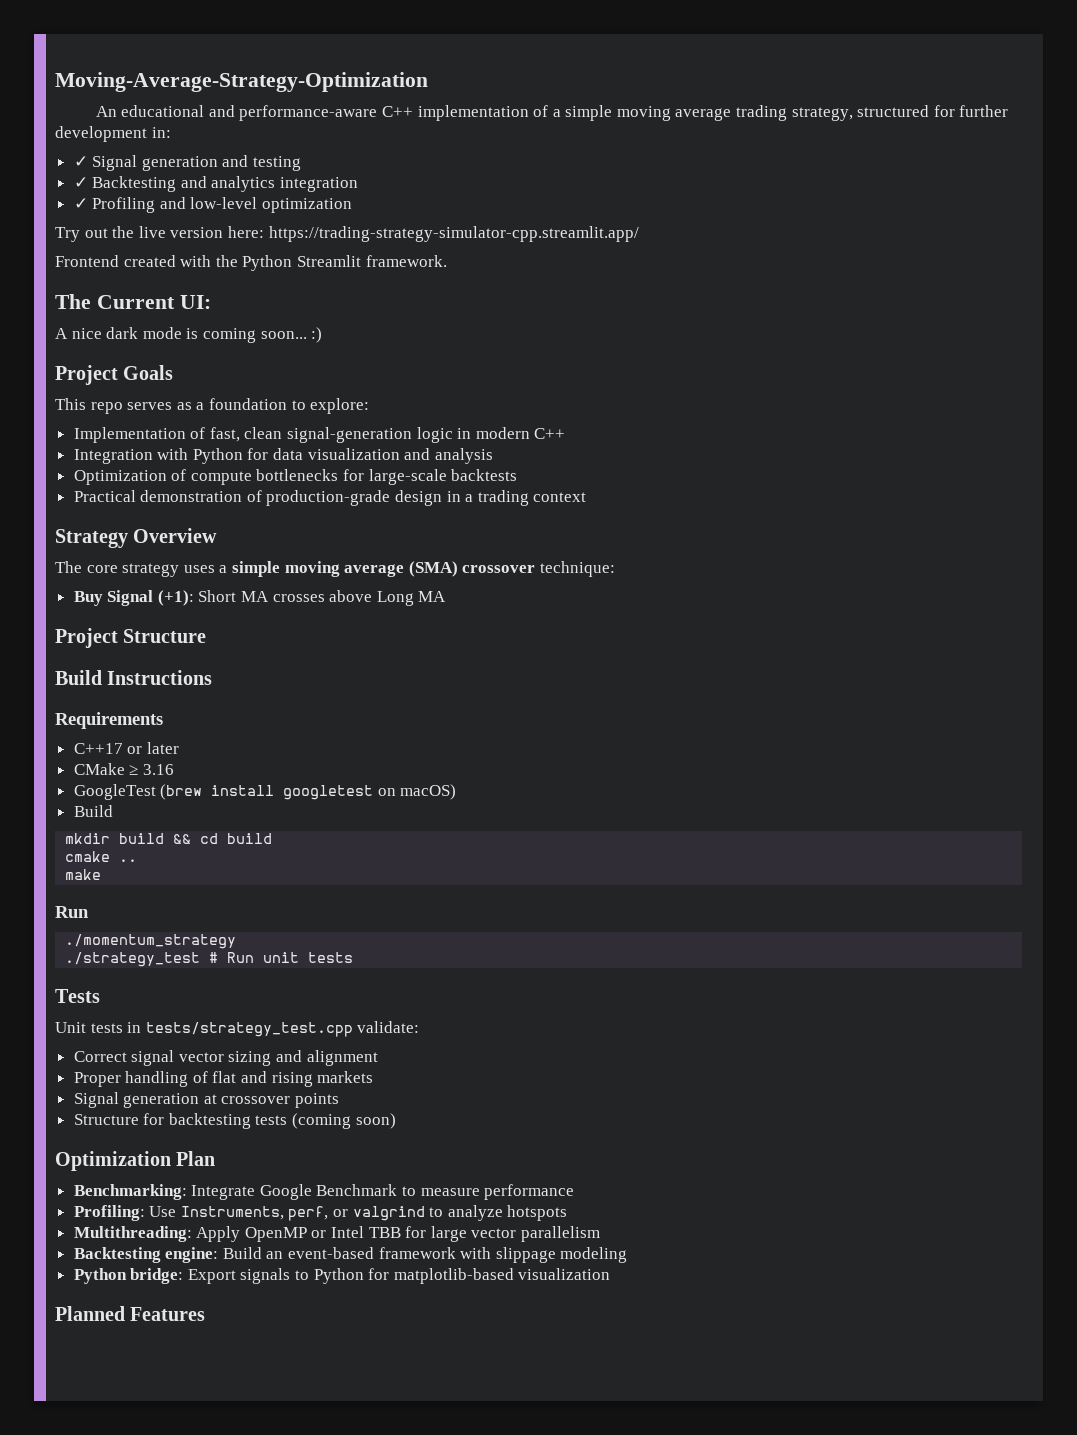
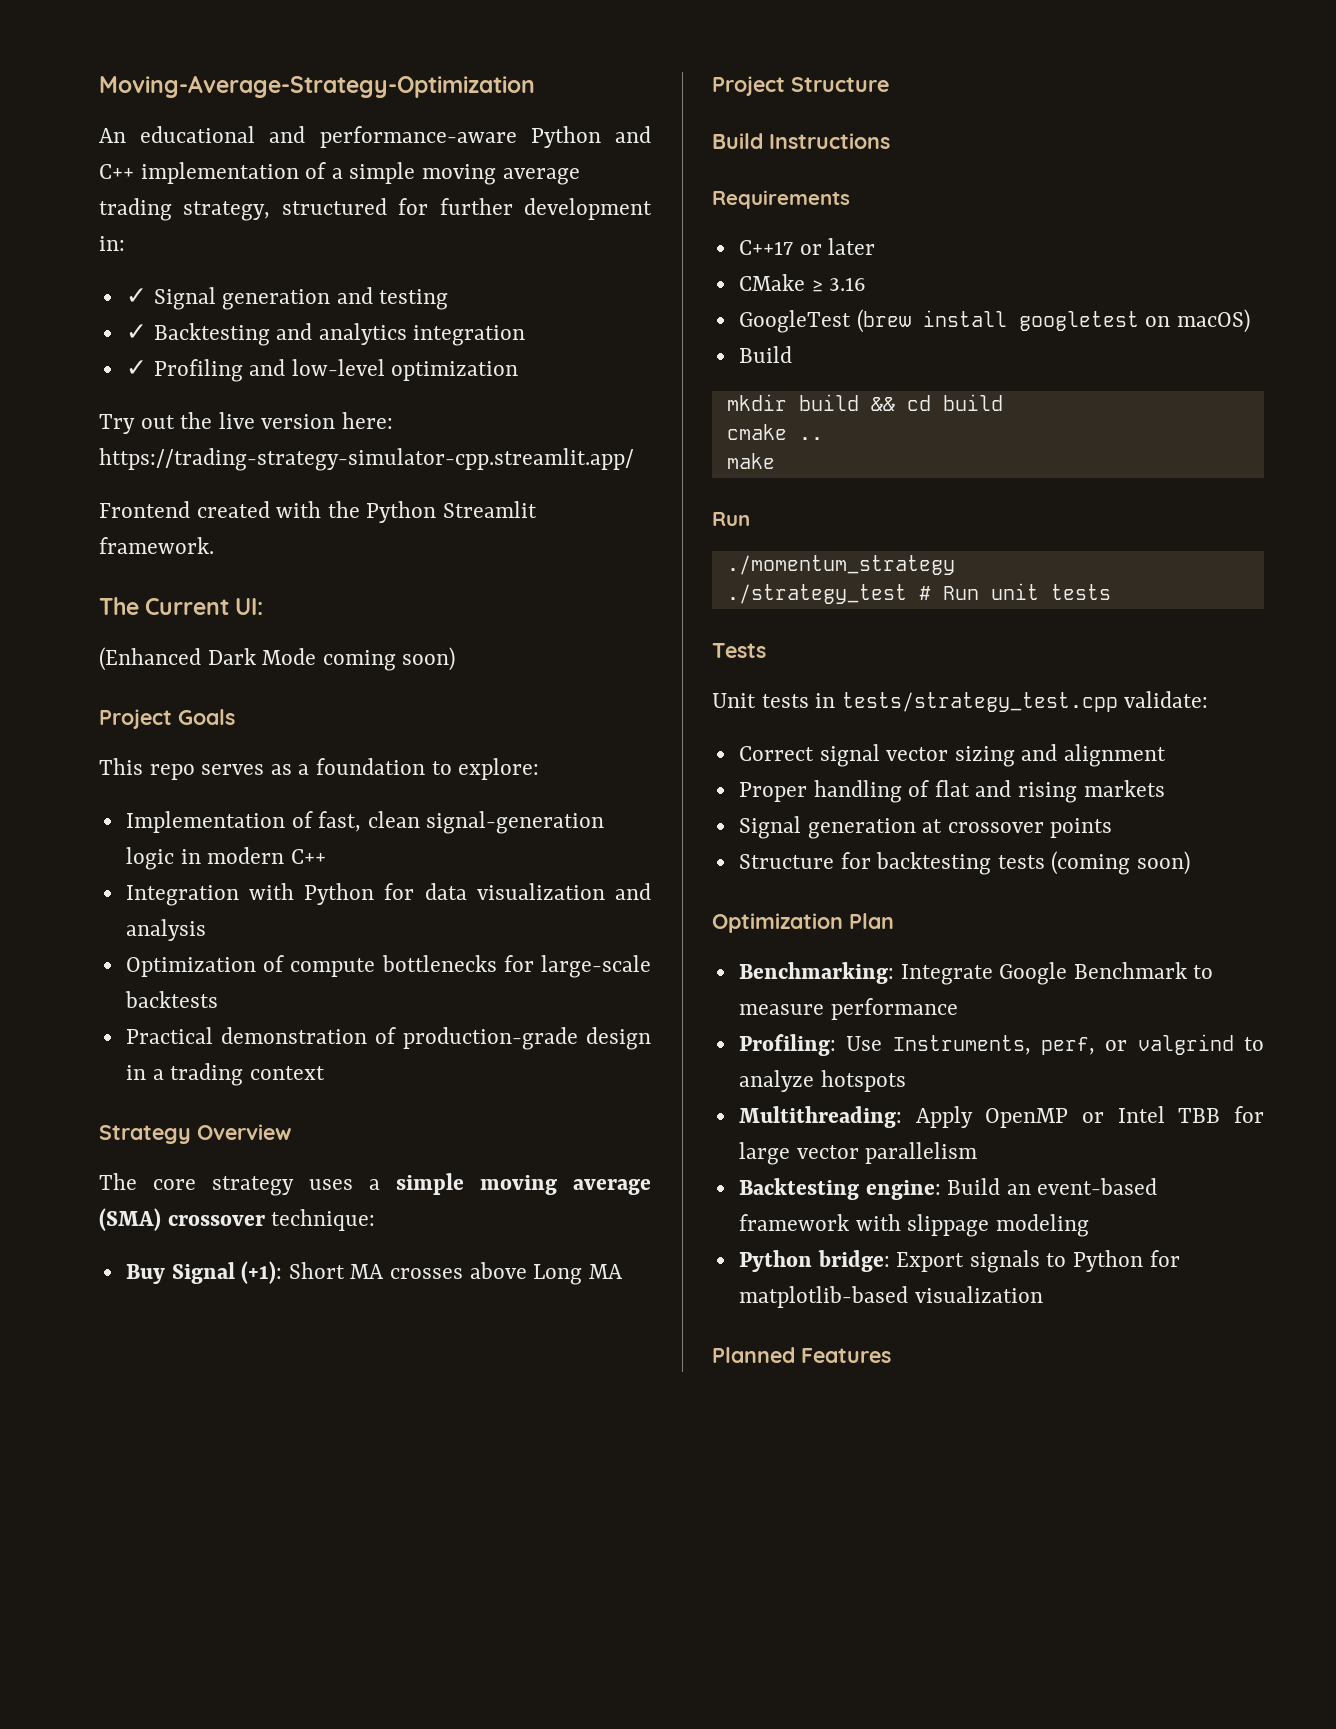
- An educational and performance-aware C++ implementation of a simple moving average trading strategy, structured for further development in:
+ An educational and performance-aware Python and C++ implementation of a simple moving average trading strategy, structured for further development in:
- A nice dark mode is coming soon... :)
+ (Enhanced Dark Mode coming soon)

